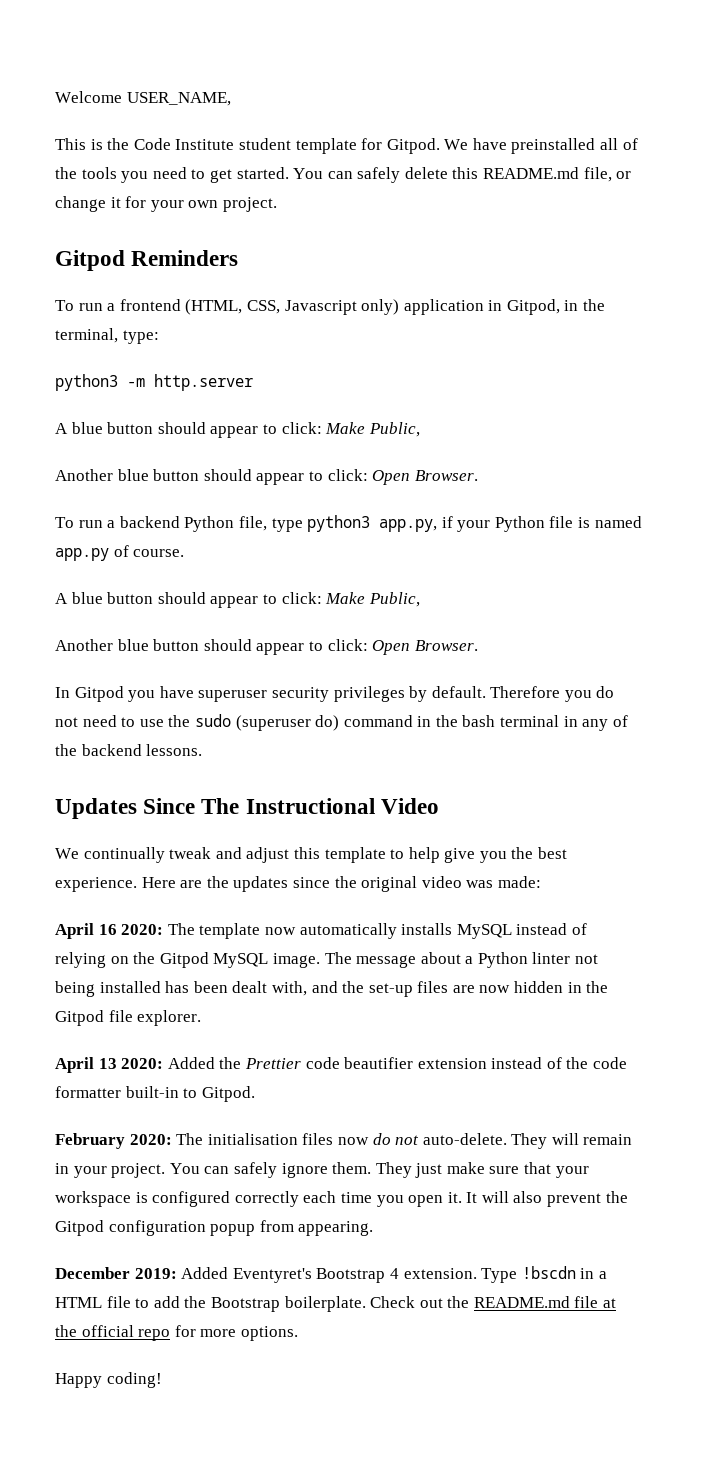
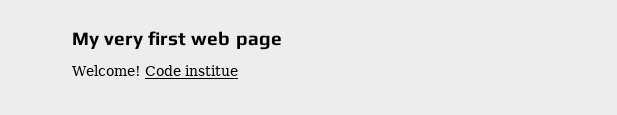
- Welcome USER_NAME,
- This is the Code Institute student template for Gitpod. We have preinstalled all of the tools you need to get started. You can safely delete this README.md file, or change it for your own project.
- Gitpod Reminders
- To run a frontend (HTML, CSS, Javascript only) application in Gitpod, in the terminal, type:
- python3 -m http.server
- A blue button should appear to click: Make Public,
- Another blue button should appear to click: Open Browser.
- To run a backend Python file, type python3 app.py, if your Python file is named app.py of course.
- A blue button should appear to click: Make Public,
- Another blue button should appear to click: Open Browser.
- In Gitpod you have superuser security privileges by default. Therefore you do not need to use the sudo (superuser do) command in the bash terminal in any of the backend lessons.
- Updates Since The Instructional Video
- We continually tweak and adjust this template to help give you the best experience. Here are the updates since the original video was made:
- April 16 2020: The template now automatically installs MySQL instead of relying on the Gitpod MySQL image. The message about a Python linter not being installed has been dealt with, and the set-up files are now hidden in the Gitpod file explorer.
- April 13 2020: Added the Prettier code beautifier extension instead of the code formatter built-in to Gitpod.
- February 2020: The initialisation files now do not auto-delete. They will remain in your project. You can safely ignore them. They just make sure that your workspace is configured correctly each time you open it. It will also prevent the Gitpod configuration popup from appearing.
- December 2019: Added Eventyret's Bootstrap 4 extension. Type !bscdn in a HTML file to add the Bootstrap boilerplate. Check out the README.md file at the official repo for more options.
- Happy coding!
+ My very first web page
+ Welcome! Code institue

